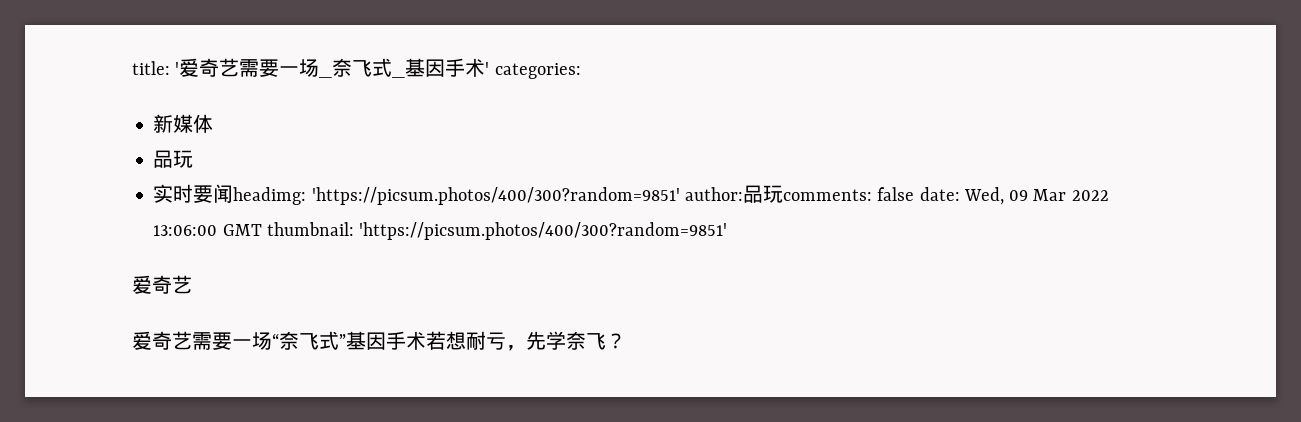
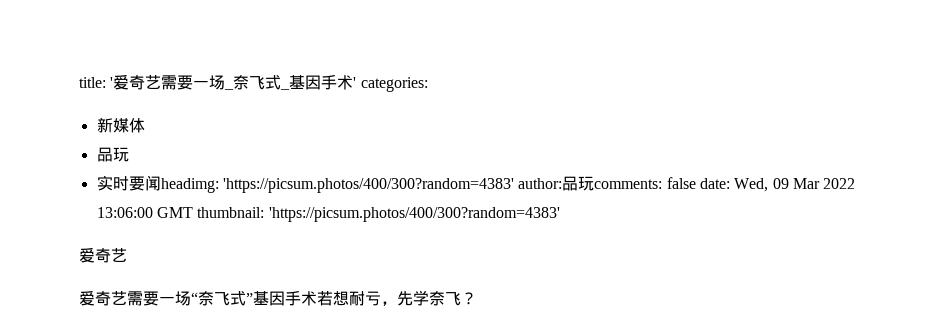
- 实时要闻headimg: 'https://picsum.photos/400/300?random=9851' author:品玩comments: false date: Wed, 09 Mar 2022 13:06:00 GMT thumbnail: 'https://picsum.photos/400/300?random=9851'
+ 实时要闻headimg: 'https://picsum.photos/400/300?random=4383' author:品玩comments: false date: Wed, 09 Mar 2022 13:06:00 GMT thumbnail: 'https://picsum.photos/400/300?random=4383'

